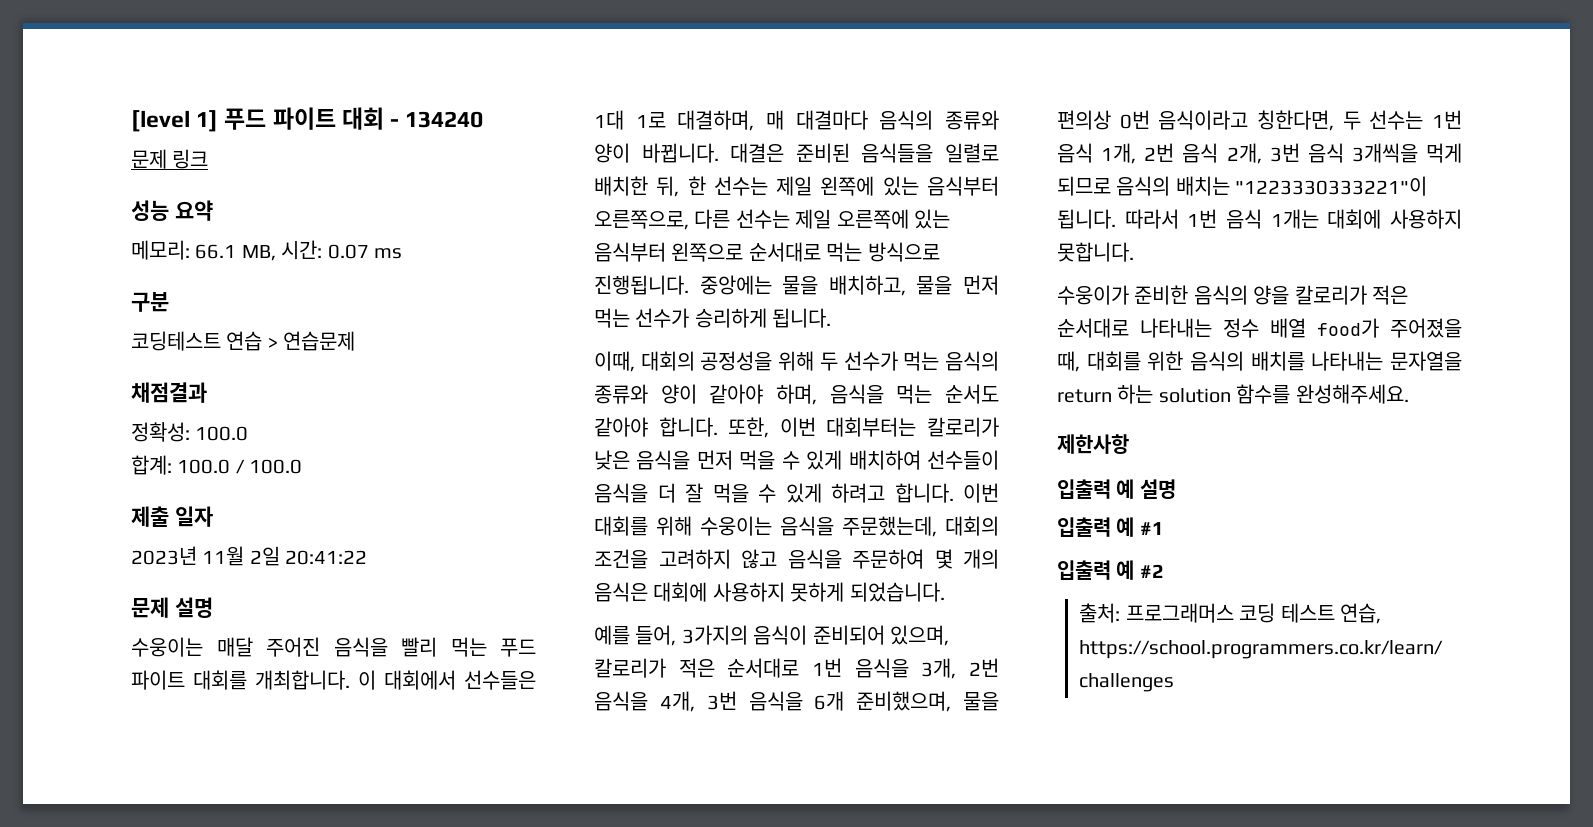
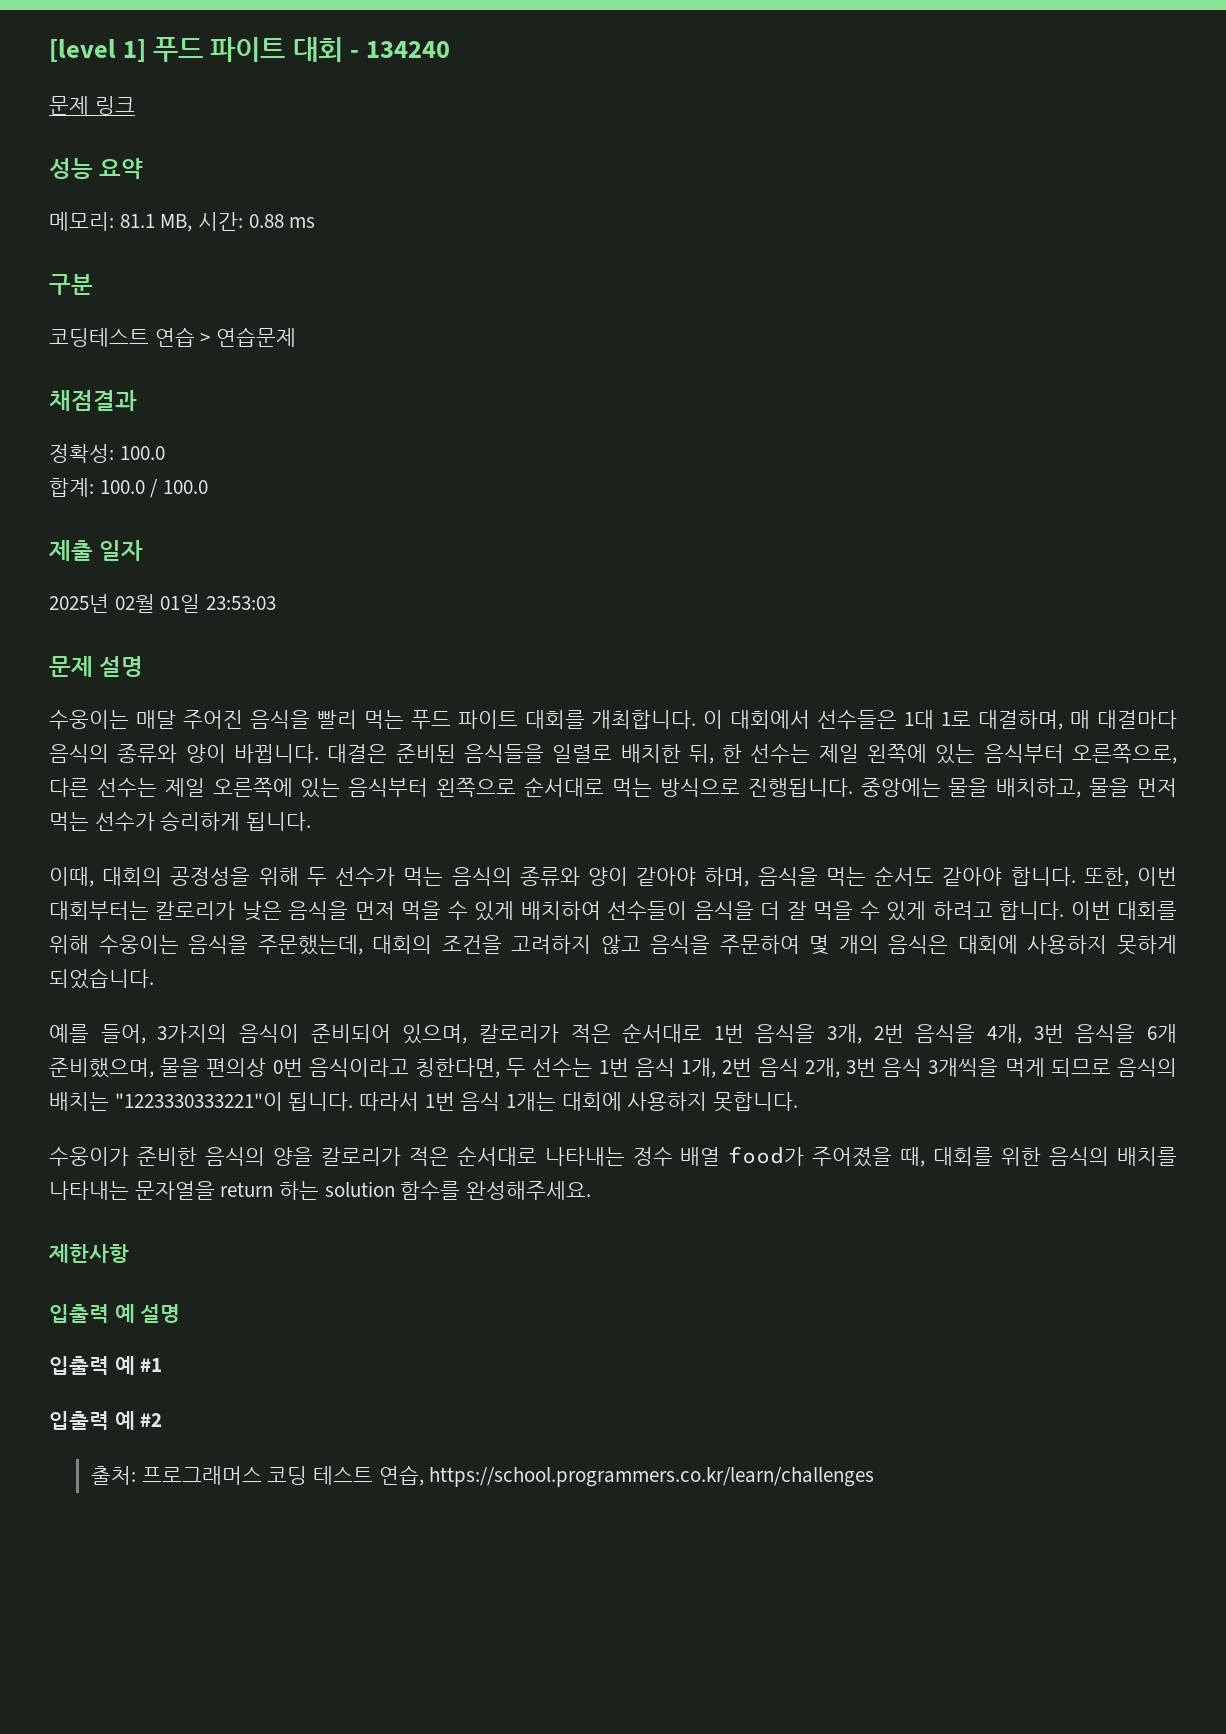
- 메모리: 66.1 MB, 시간: 0.07 ms
+ 메모리: 81.1 MB, 시간: 0.88 ms
- 2023년 11월 2일 20:41:22
+ 2025년 02월 01일 23:53:03

